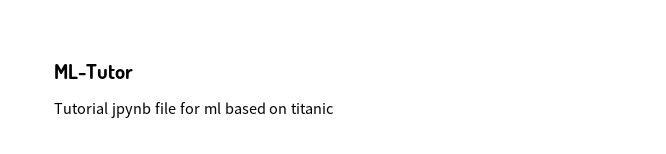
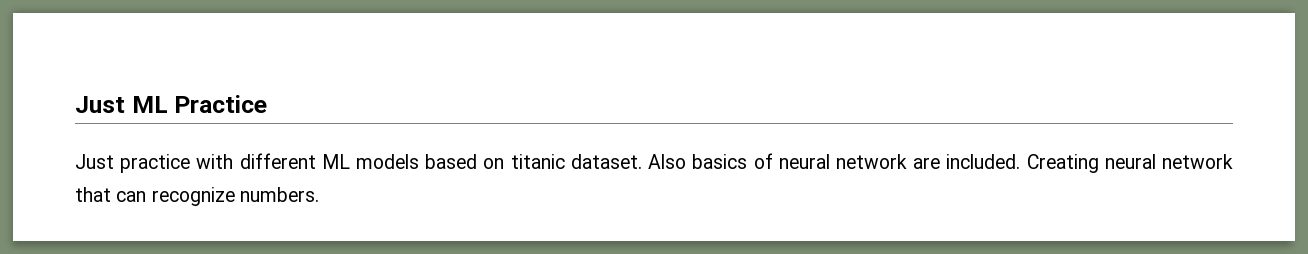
- ML-Tutor
- Tutorial jpynb file for ml based on titanic
+ Just ML Practice
+ Just practice with different ML models based on titanic dataset. Also basics of neural network are included. Creating neural network that can recognize numbers.

